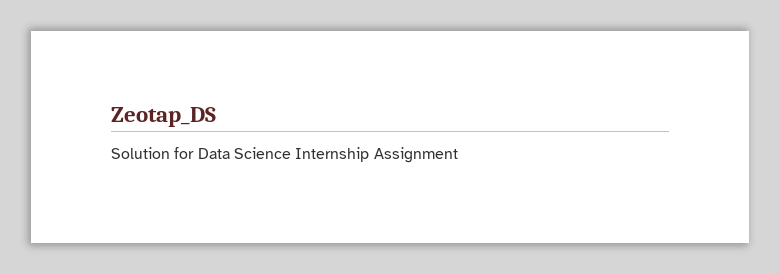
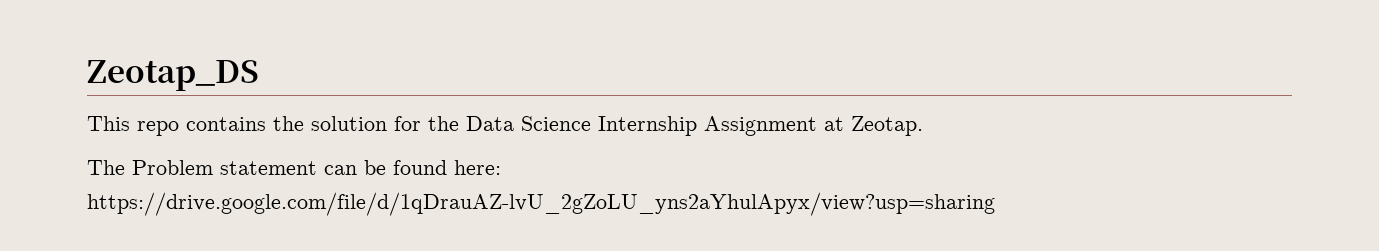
- Solution for Data Science Internship Assignment
+ This repo contains the solution for the Data Science Internship Assignment at Zeotap.
+ The Problem statement can be found here: https://drive.google.com/file/d/1qDrauAZ-lvU_2gZoLU_yns2aYhulApyx/view?usp=sharing

